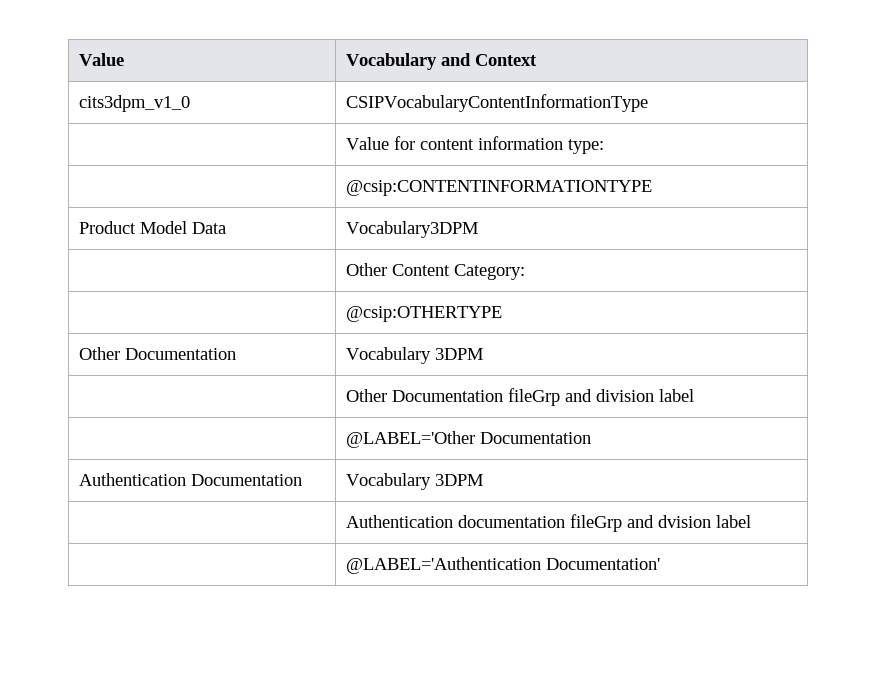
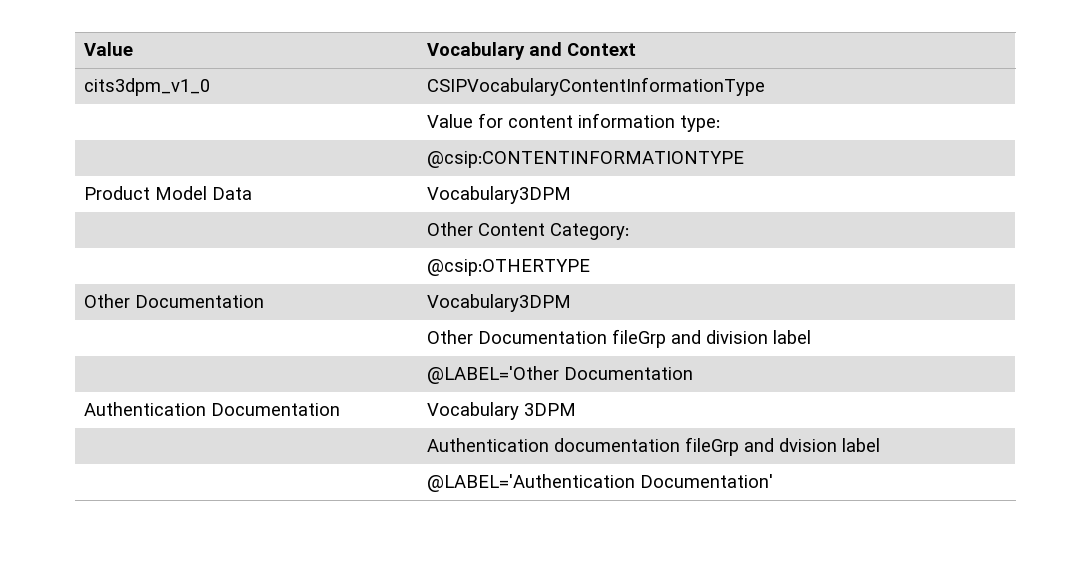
- Other Documentation | Vocabulary 3DPM
+ Other Documentation | Vocabulary3DPM

